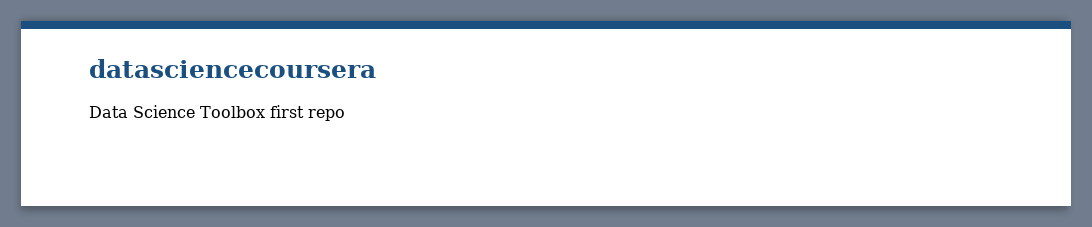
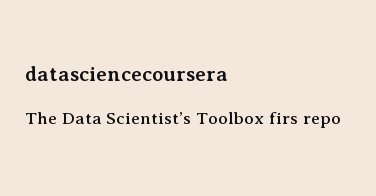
- Data Science Toolbox first repo
+ The Data Scientist’s Toolbox firs repo

